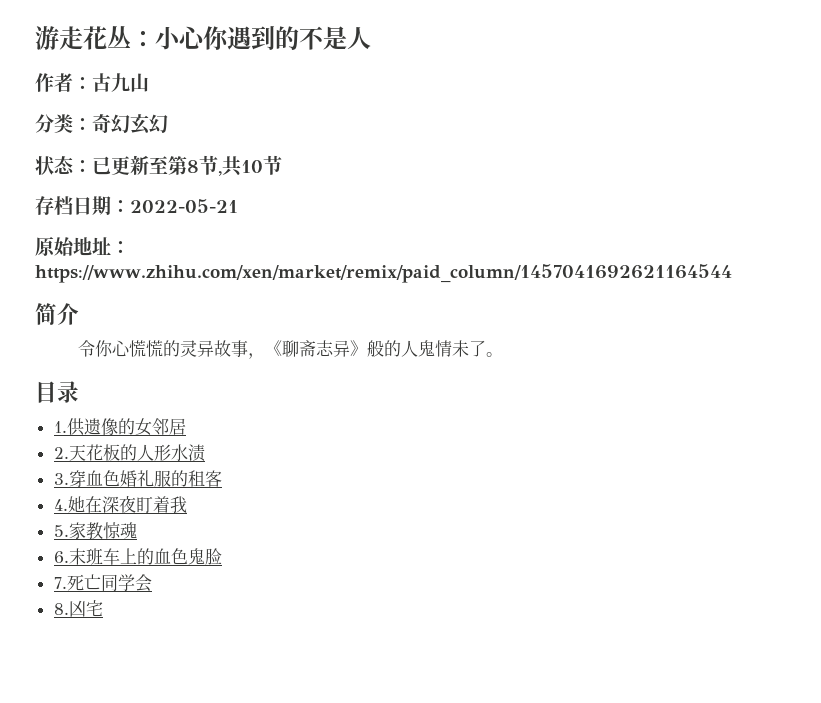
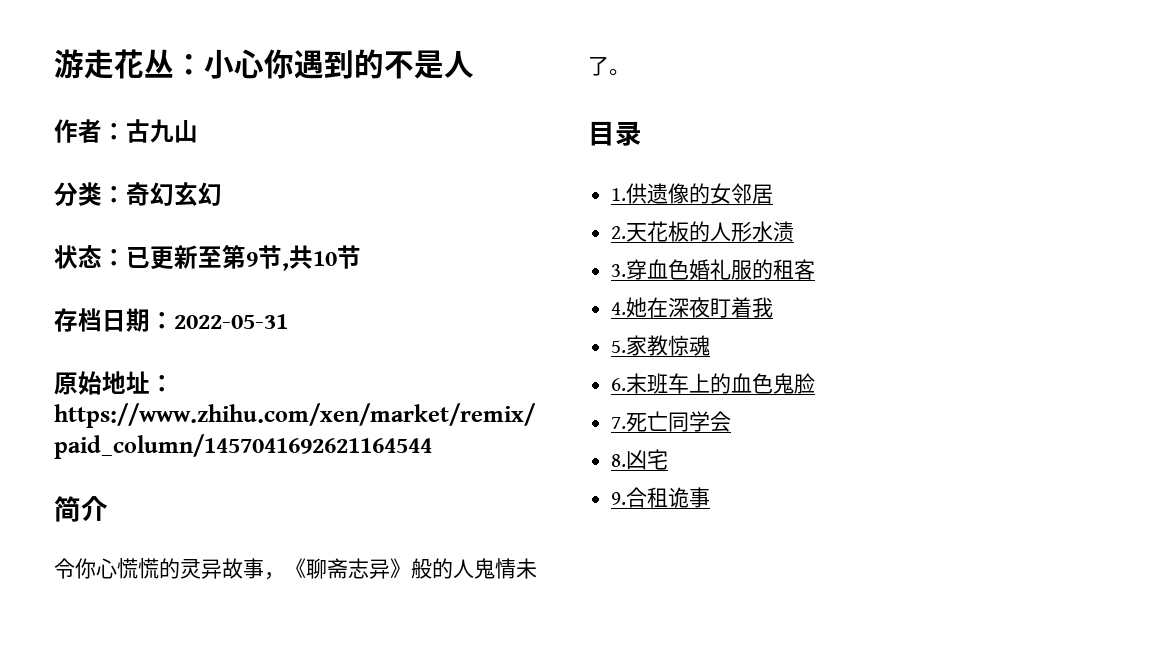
- 状态：已更新至第8节,共10节
+ 状态：已更新至第9节,共10节
- 存档日期：2022-05-21
+ 存档日期：2022-05-31
+ 9.合租诡事

